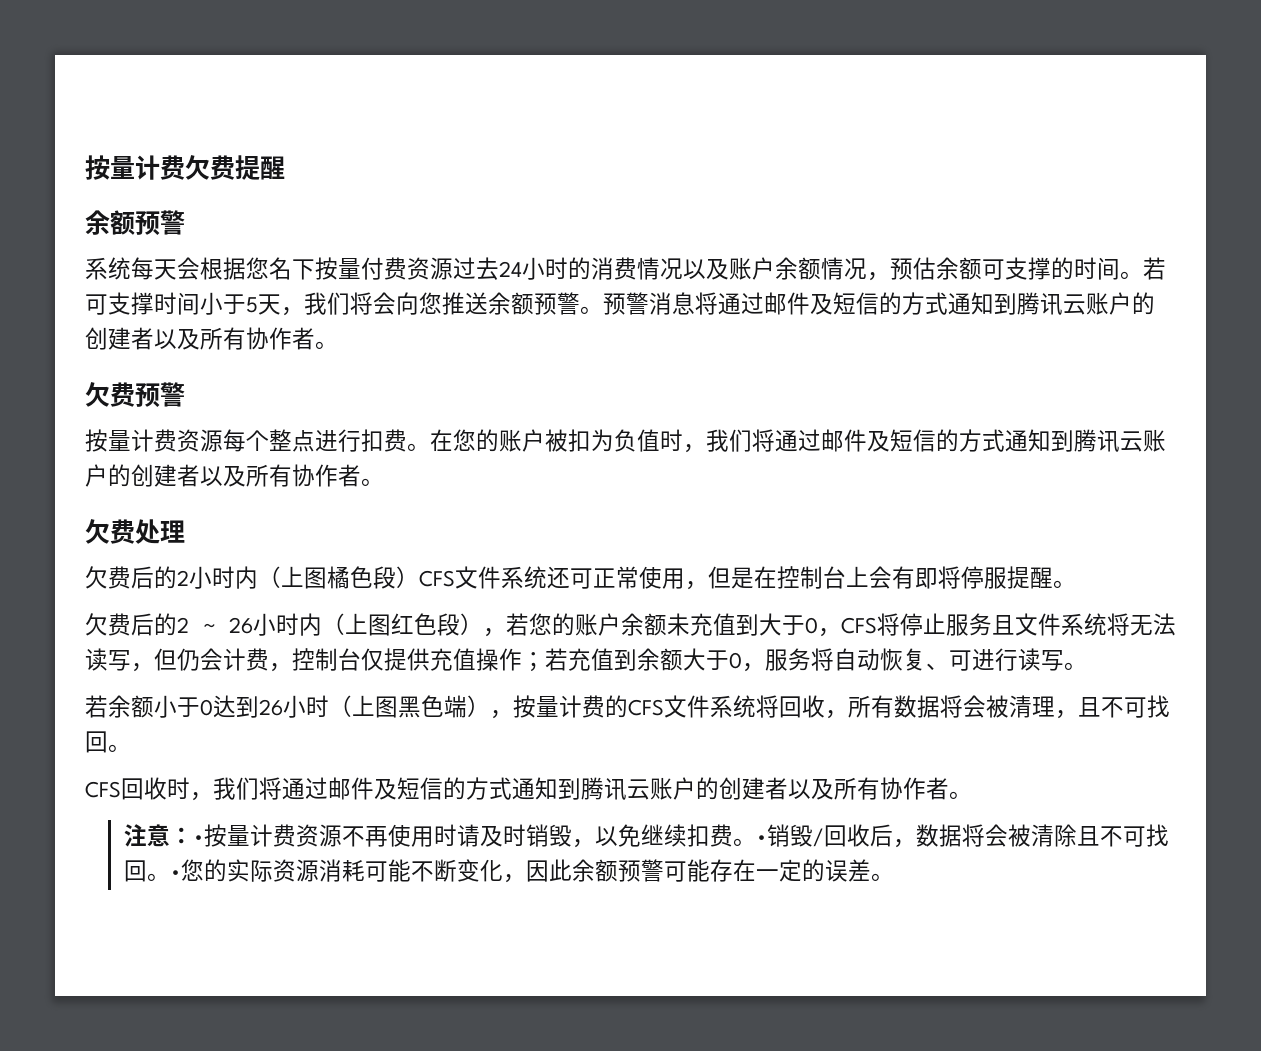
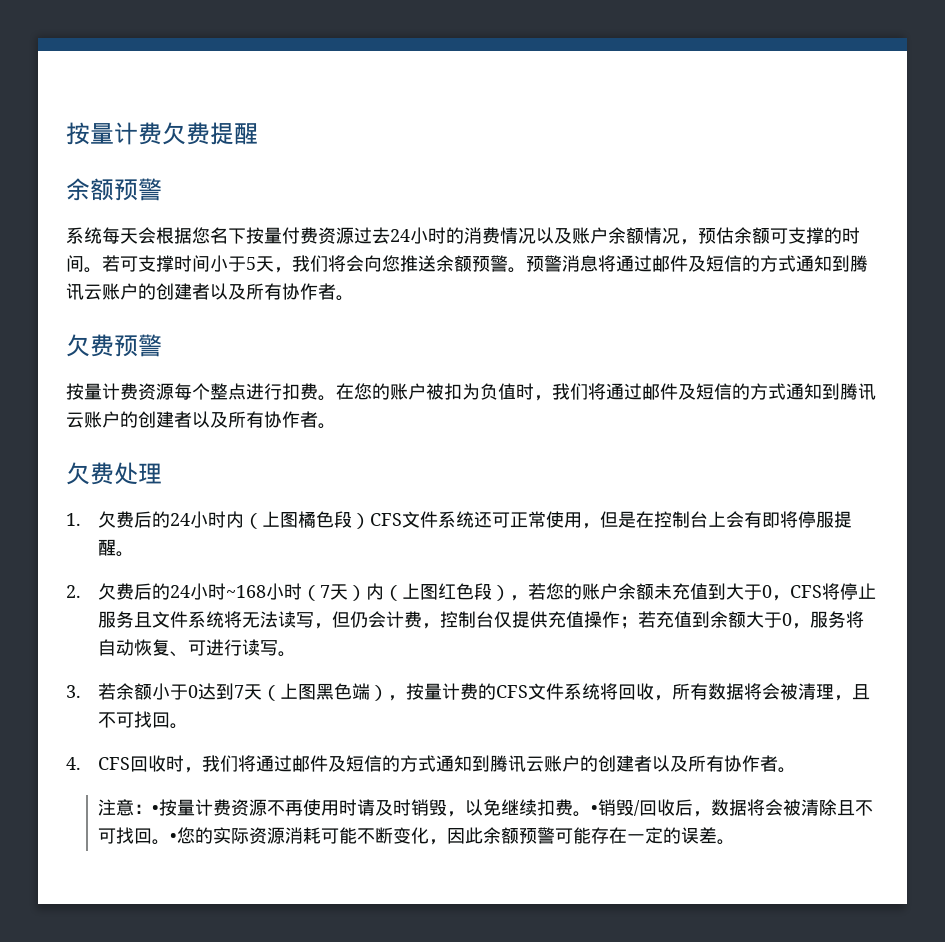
- 欠费后的2小时内（上图橘色段）CFS文件系统还可正常使用，但是在控制台上会有即将停服提醒。
+ 1.欠费后的24小时内（上图橘色段）CFS文件系统还可正常使用，但是在控制台上会有即将停服提醒。
- 欠费后的2 ~ 26小时内（上图红色段），若您的账户余额未充值到大于0，CFS将停止服务且文件系统将无法读写，但仍会计费，控制台仅提供充值操作；若充值到余额大于0，服务将自动恢复、可进行读写。
+ 2.欠费后的24小时~168小时（7天）内（上图红色段），若您的账户余额未充值到大于0，CFS将停止服务且文件系统将无法读写，但仍会计费，控制台仅提供充值操作；若充值到余额大于0，服务将自动恢复、可进行读写。
- 若余额小于0达到26小时（上图黑色端），按量计费的CFS文件系统将回收，所有数据将会被清理，且不可找回。
+ 3.若余额小于0达到7天（上图黑色端），按量计费的CFS文件系统将回收，所有数据将会被清理，且不可找回。
- CFS回收时，我们将通过邮件及短信的方式通知到腾讯云账户的创建者以及所有协作者。
+ 4. CFS回收时，我们将通过邮件及短信的方式通知到腾讯云账户的创建者以及所有协作者。

